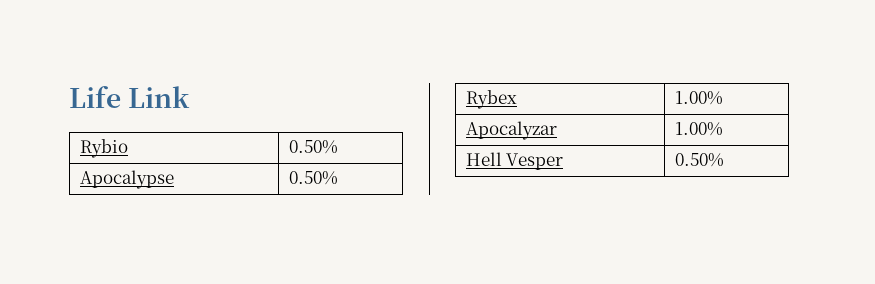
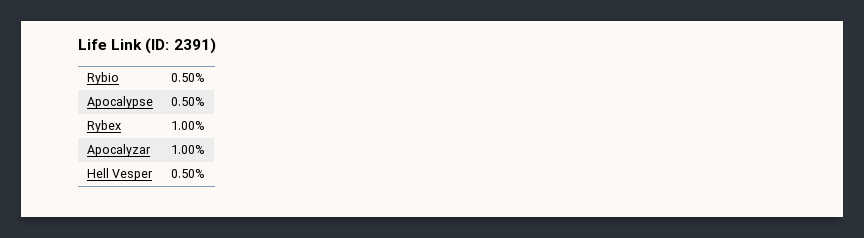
- Life Link
+ Life Link (ID: 2391)

